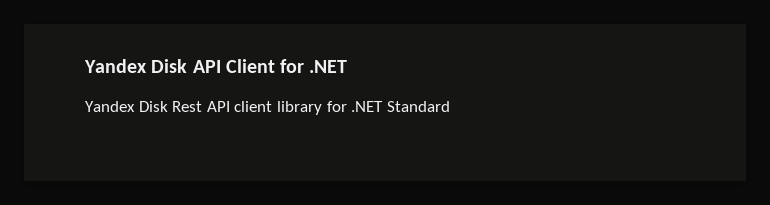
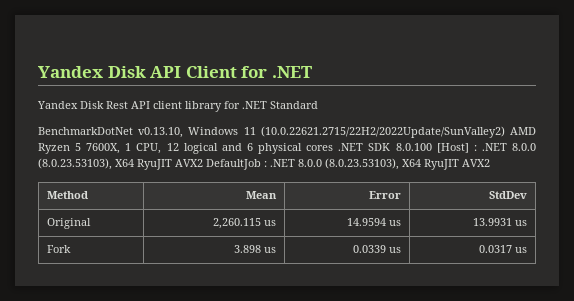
+ BenchmarkDotNet v0.13.10, Windows 11 (10.0.22621.2715/22H2/2022Update/SunValley2) AMD Ryzen 5 7600X, 1 CPU, 12 logical and 6 physical cores .NET SDK 8.0.100 [Host] : .NET 8.0.0 (8.0.23.53103), X64 RyuJIT AVX2 DefaultJob : .NET 8.0.0 (8.0.23.53103), X64 RyuJIT AVX2
+ Method | Mean | Error | StdDev
+ Original | 2,260.115 us | 14.9594 us | 13.9931 us
+ Fork | 3.898 us | 0.0339 us | 0.0317 us

